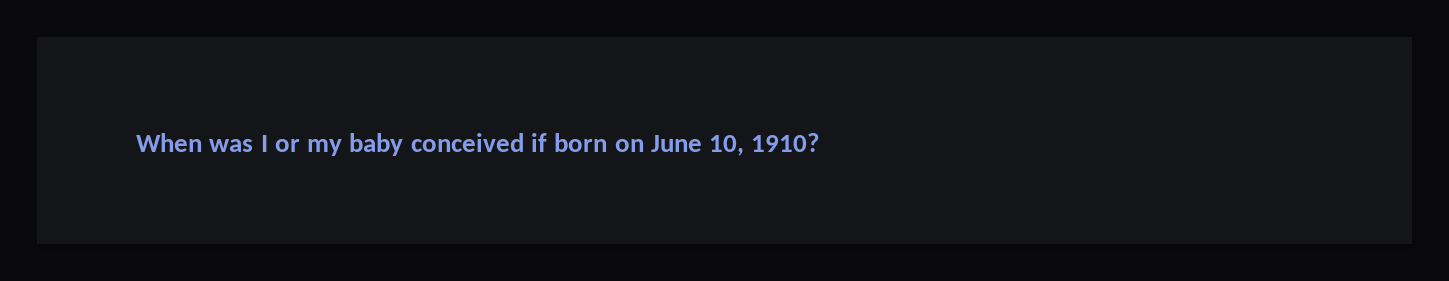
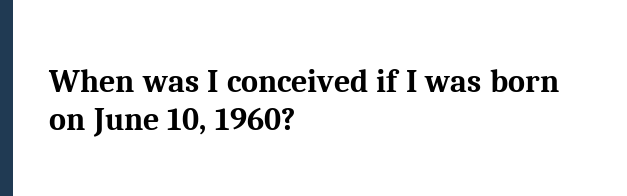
- When was I or my baby conceived if born on June 10, 1910?
+ When was I conceived if I was born on June 10, 1960?

